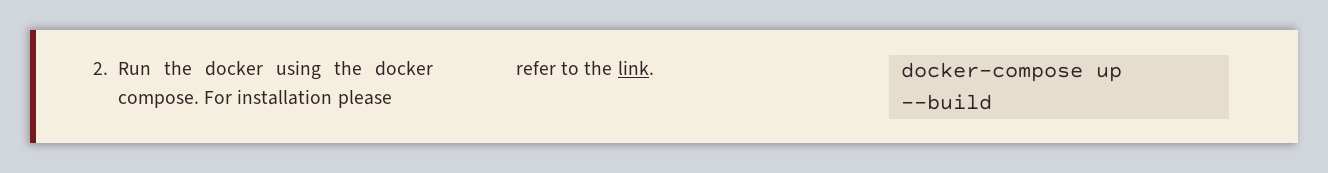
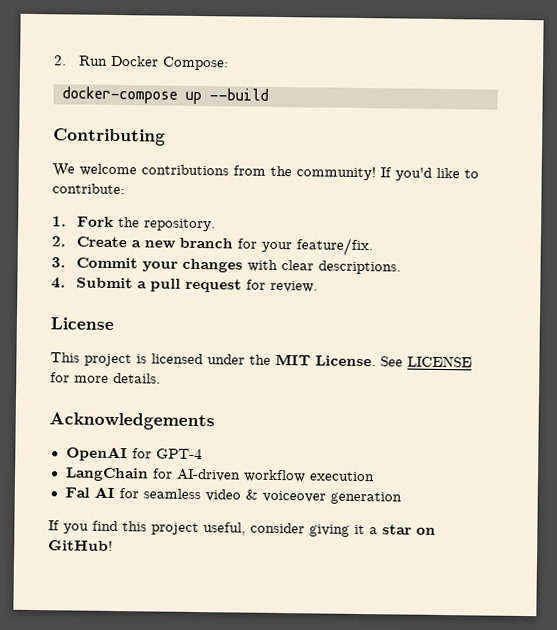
- 2. Run the docker using the docker compose. For installation please refer to the link.
+ 2. Run Docker Compose:
  docker-compose up --build
+ Contributing
+ We welcome contributions from the community! If you'd like to contribute:
+ 1. Fork the repository.
+ 2. Create a new branch for your feature/fix.
+ 3. Commit your changes with clear descriptions.
+ 4. Submit a pull request for review.
+ License
+ This project is licensed under the MIT License. See LICENSE for more details.
+ Acknowledgements
+ OpenAI for GPT-4
+ LangChain for AI-driven workflow execution
+ Fal AI for seamless video & voiceover generation
+ If you find this project useful, consider giving it a star on GitHub!

